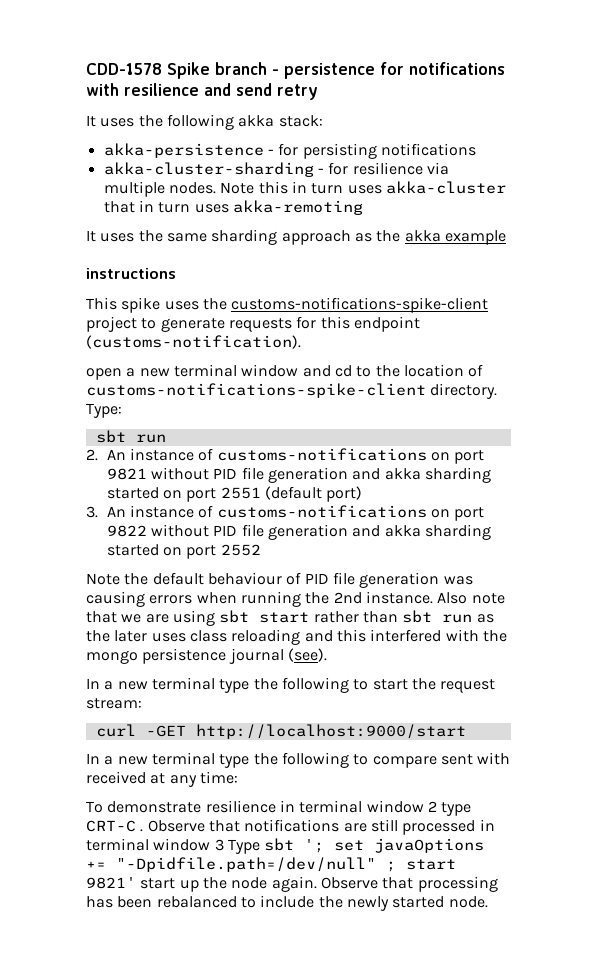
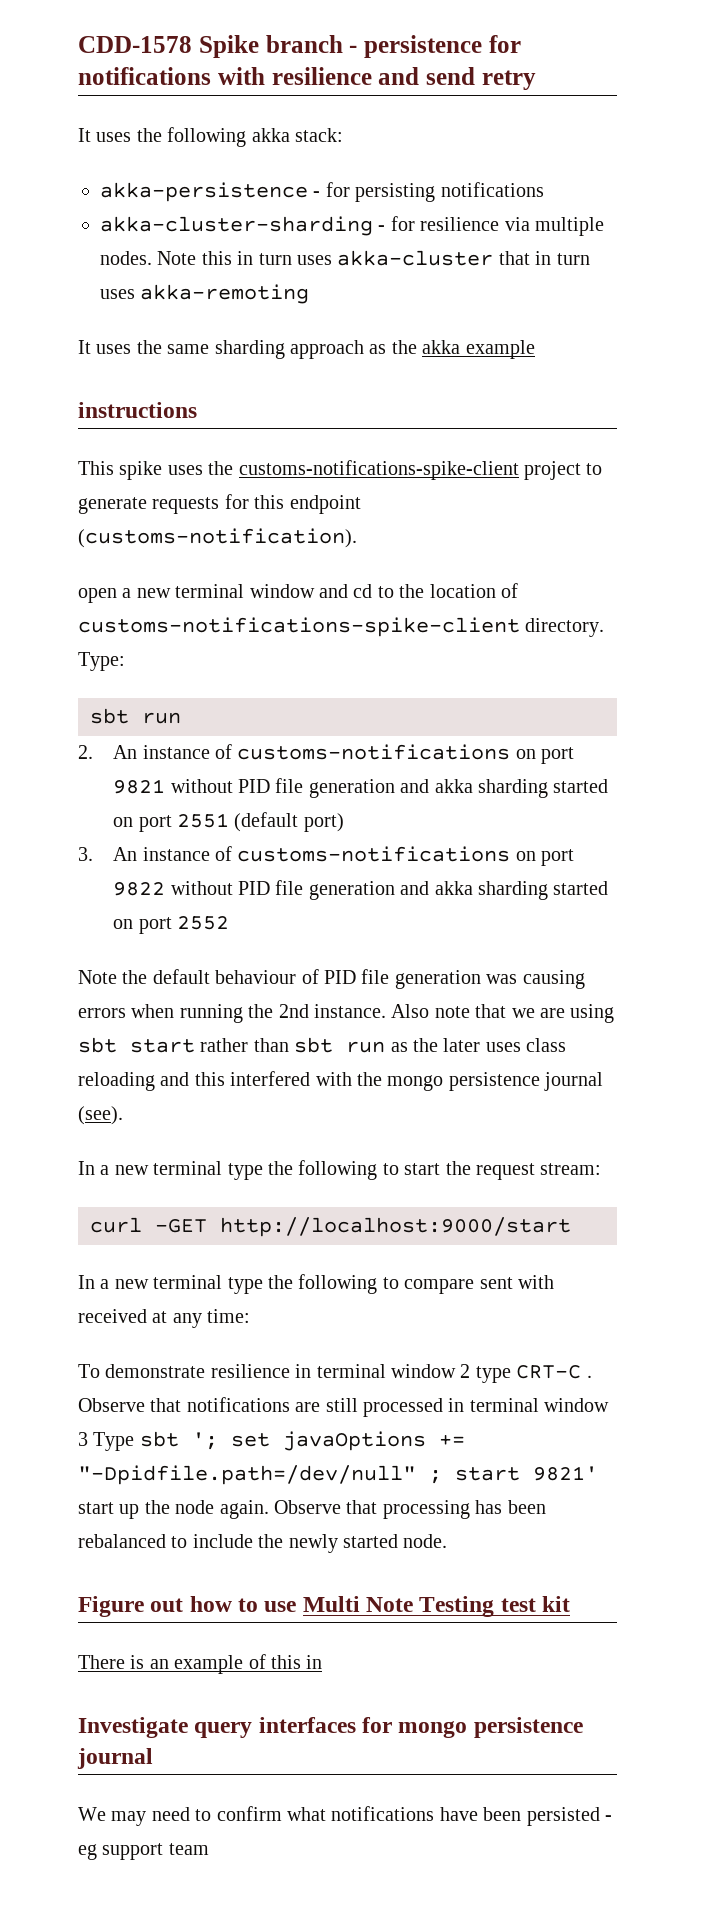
+ Figure out how to use Multi Note Testing test kit
+ There is an example of this in
+ Investigate query interfaces for mongo persistence journal
+ We may need to confirm what notifications have been persisted - eg support team

